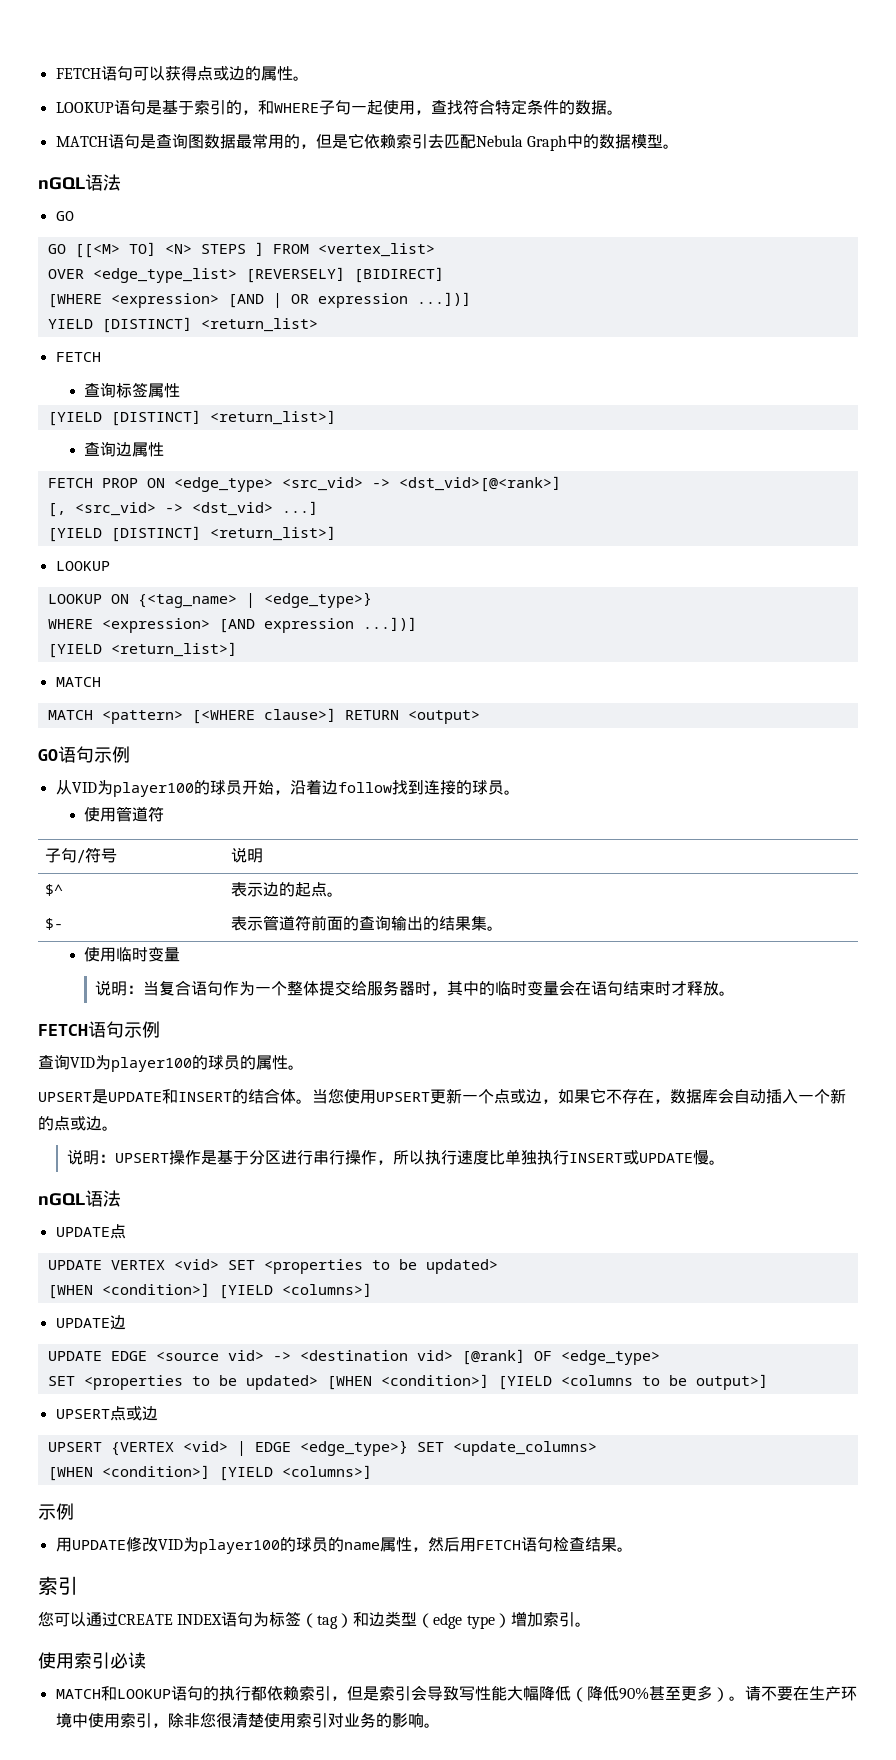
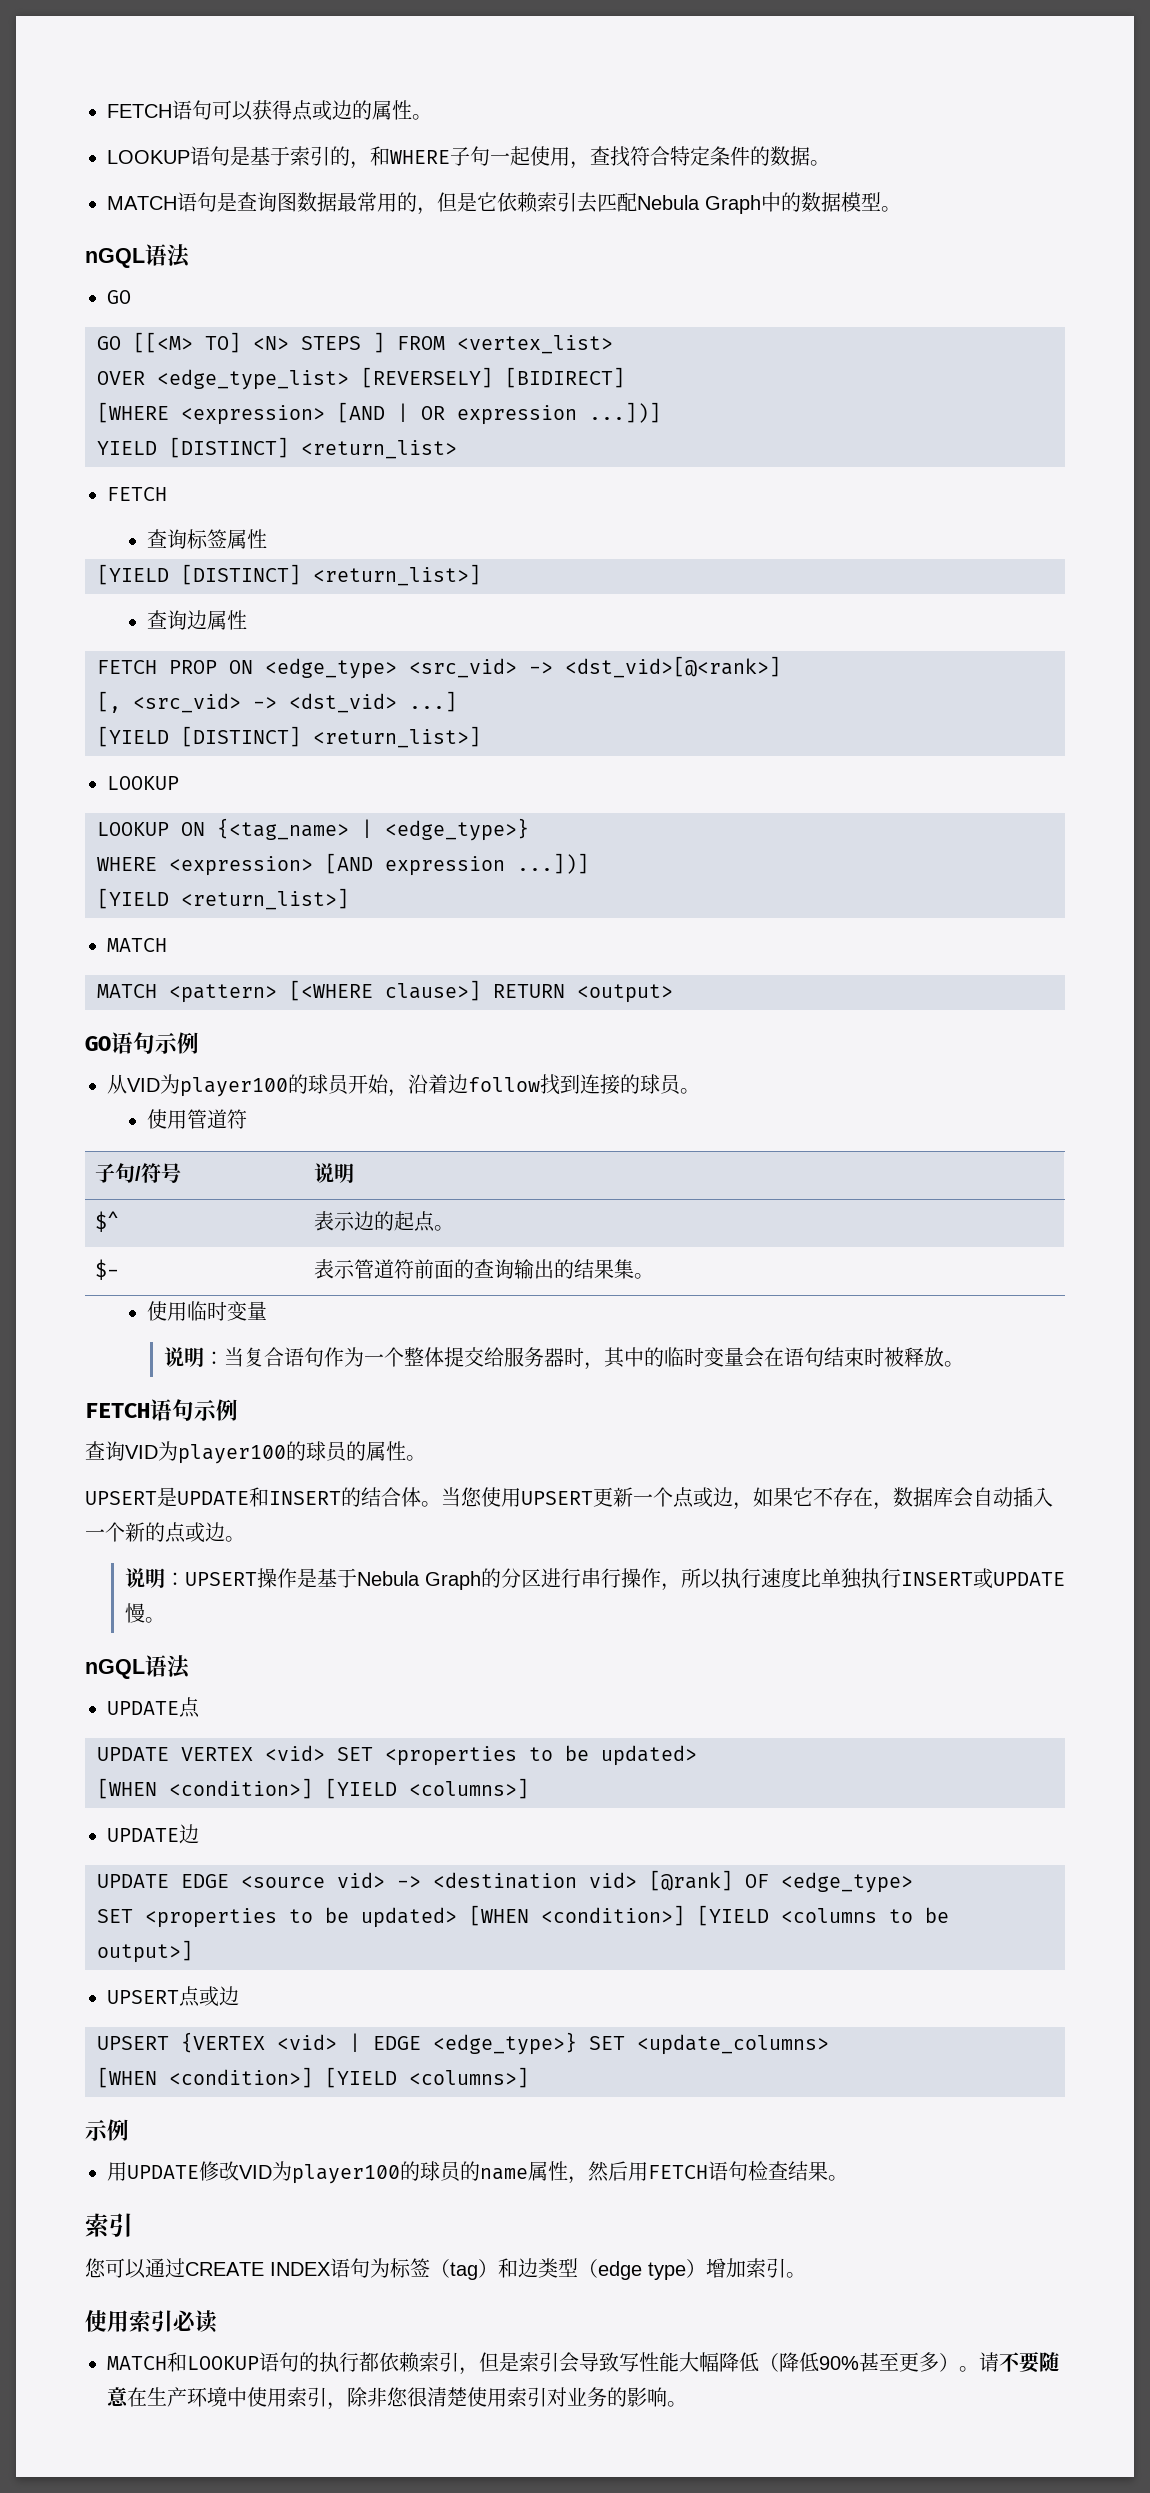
- 说明：当复合语句作为一个整体提交给服务器时，其中的临时变量会在语句结束时才释放。
+ 说明：当复合语句作为一个整体提交给服务器时，其中的临时变量会在语句结束时被释放。
- 说明：UPSERT操作是基于分区进行串行操作，所以执行速度比单独执行INSERT或UPDATE慢。
+ 说明：UPSERT操作是基于Nebula Graph的分区进行串行操作，所以执行速度比单独执行INSERT或UPDATE慢。
- 请不要在生产环境中使用索引，除非您很清楚使用索引对业务的影响。
+ 请不要随意在生产环境中使用索引，除非您很清楚使用索引对业务的影响。

